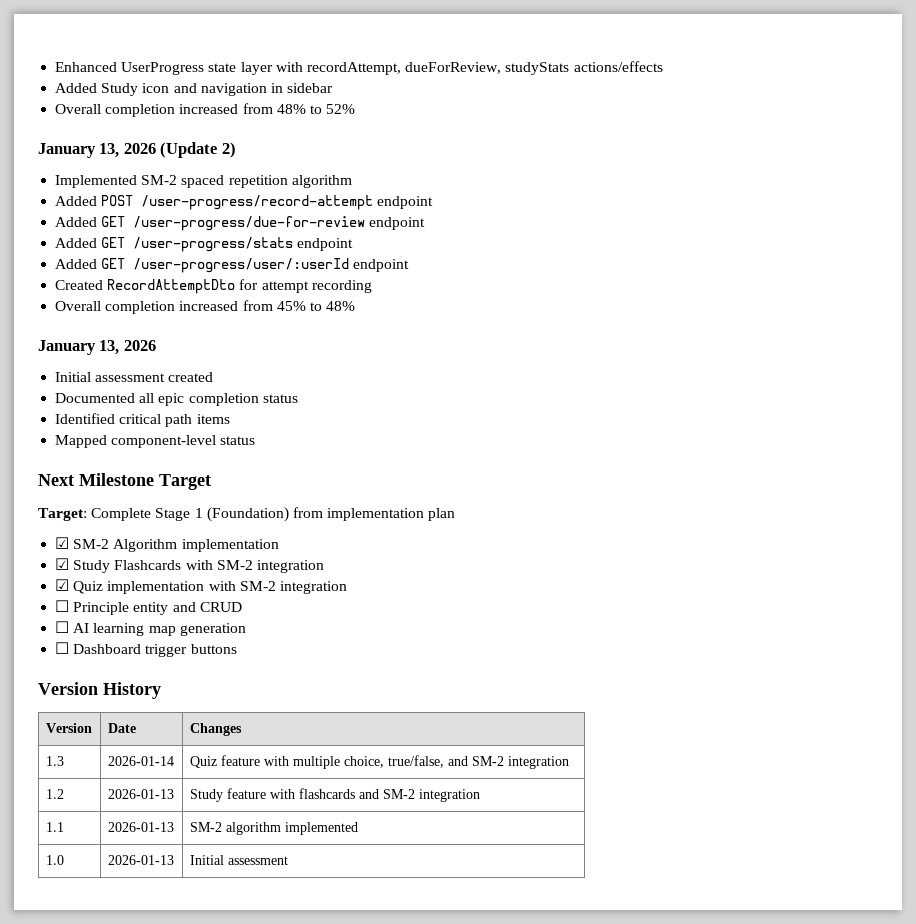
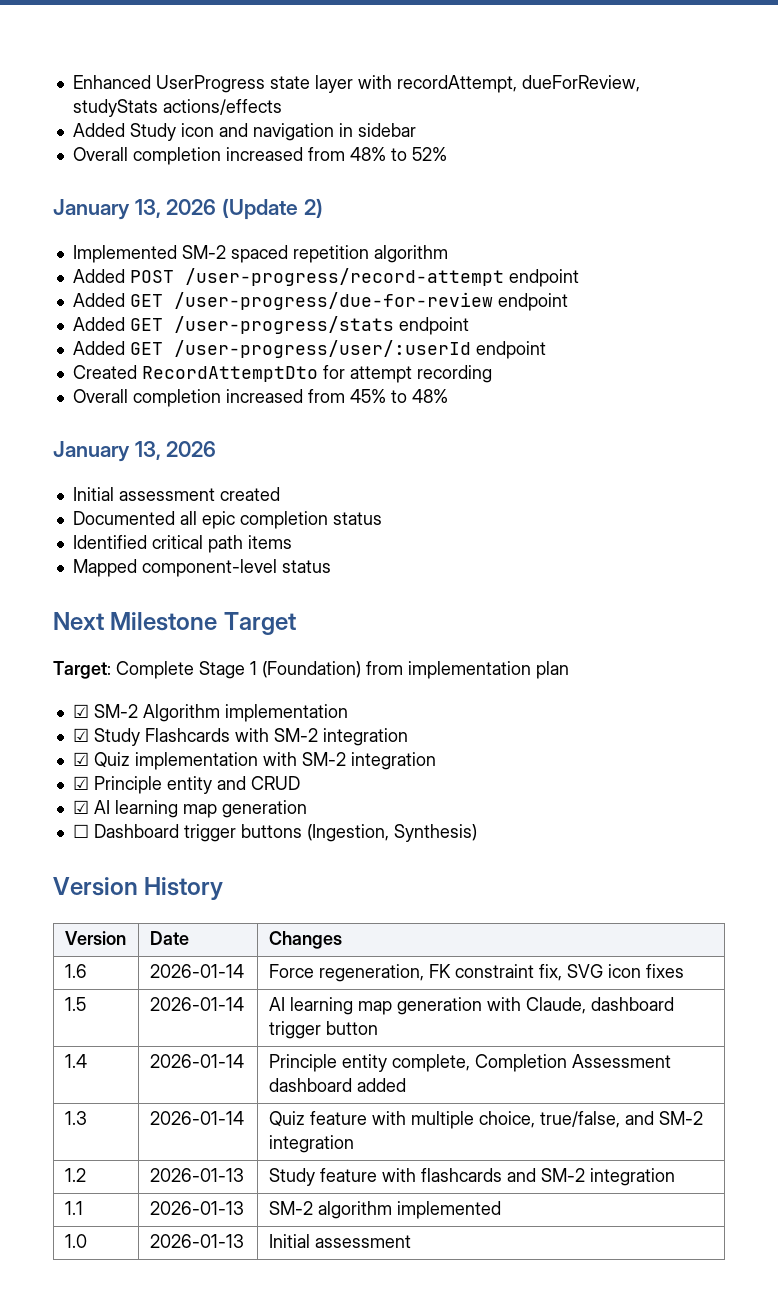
- ☐ Principle entity and CRUD
+ ☑ Principle entity and CRUD
- ☐ AI learning map generation
+ ☑ AI learning map generation
- ☐ Dashboard trigger buttons
+ ☐ Dashboard trigger buttons (Ingestion, Synthesis)
+ 1.6 | 2026-01-14 | Force regeneration, FK constraint fix, SVG icon fixes
+ 1.5 | 2026-01-14 | AI learning map generation with Claude, dashboard trigger button
+ 1.4 | 2026-01-14 | Principle entity complete, Completion Assessment dashboard added

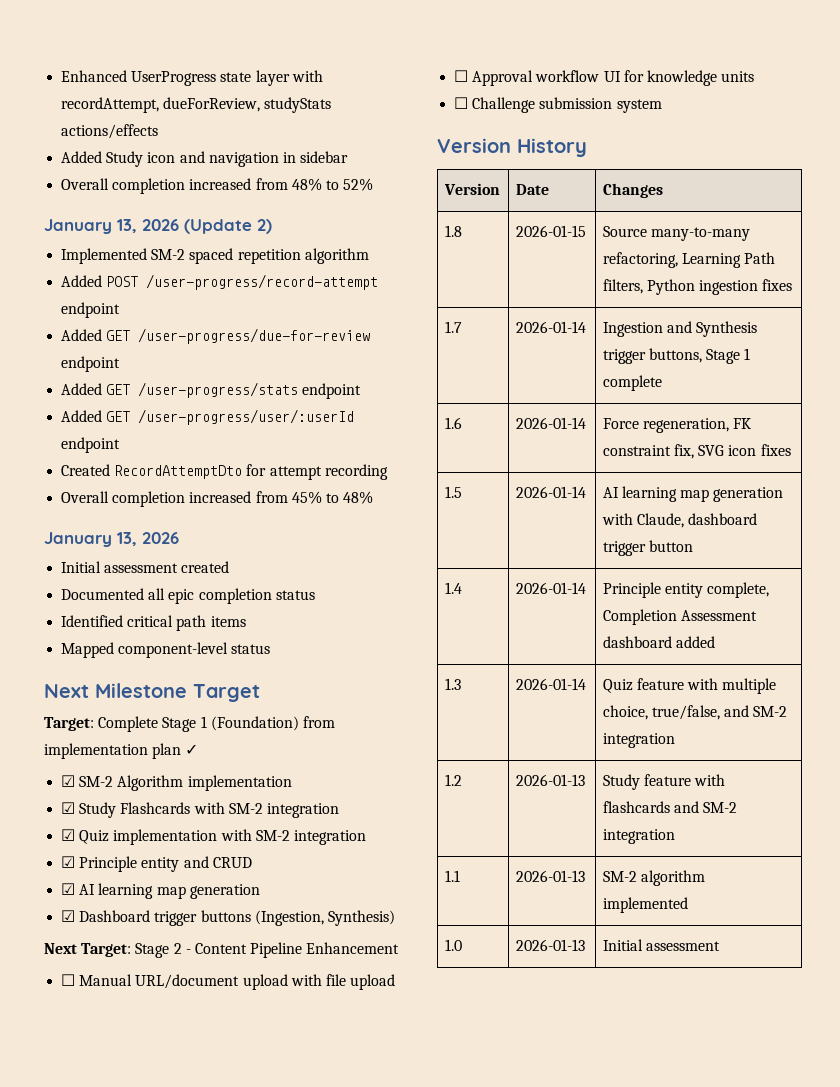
- Target: Complete Stage 1 (Foundation) from implementation plan
+ Target: Complete Stage 1 (Foundation) from implementation plan ✓
- ☐ Dashboard trigger buttons (Ingestion, Synthesis)
+ ☑ Dashboard trigger buttons (Ingestion, Synthesis)
+ Next Target: Stage 2 - Content Pipeline Enhancement
+ ☐ Manual URL/document upload with file upload
+ ☐ Approval workflow UI for knowledge units
+ ☐ Challenge submission system
+ 1.8 | 2026-01-15 | Source many-to-many refactoring, Learning Path filters, Python ingestion fixes
+ 1.7 | 2026-01-14 | Ingestion and Synthesis trigger buttons, Stage 1 complete

